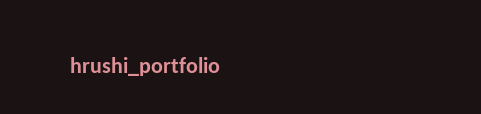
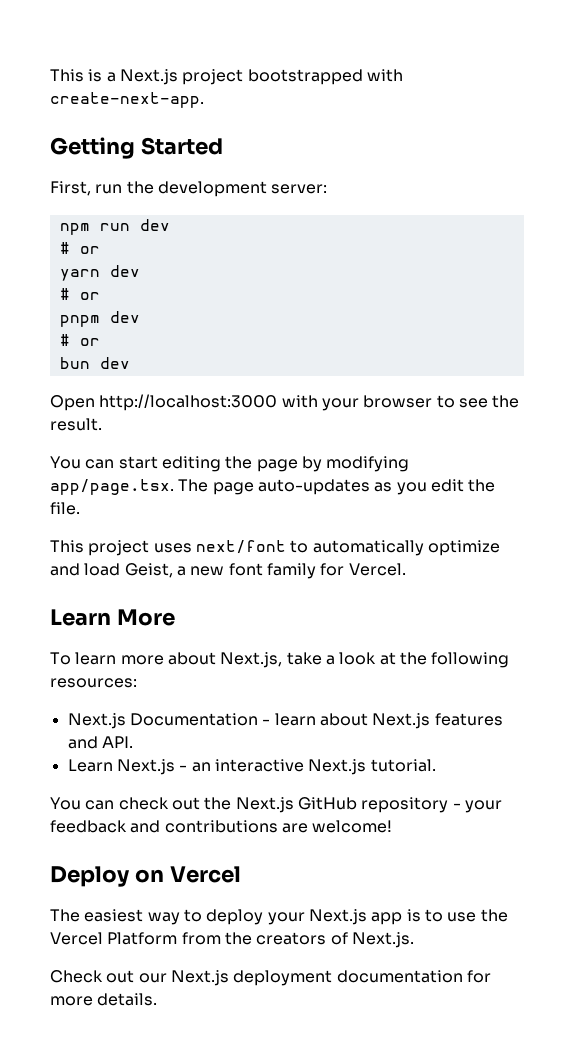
- hrushi_portfolio
+ This is a Next.js project bootstrapped with create-next-app.
+ Getting Started
+ First, run the development server:
+ npm run dev
+ # or
+ yarn dev
+ # or
+ pnpm dev
+ # or
+ bun dev
+ Open http://localhost:3000 with your browser to see the result.
+ You can start editing the page by modifying app/page.tsx. The page auto-updates as you edit the file.
+ This project uses next/font to automatically optimize and load Geist, a new font family for Vercel.
+ Learn More
+ To learn more about Next.js, take a look at the following resources:
+ Next.js Documentation - learn about Next.js features and API.
+ Learn Next.js - an interactive Next.js tutorial.
+ You can check out the Next.js GitHub repository - your feedback and contributions are welcome!
+ Deploy on Vercel
+ The easiest way to deploy your Next.js app is to use the Vercel Platform from the creators of Next.js.
+ Check out our Next.js deployment documentation for more details.

